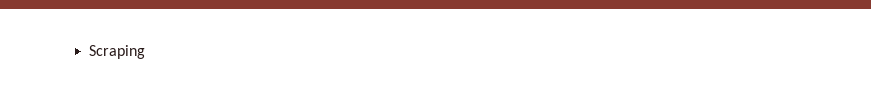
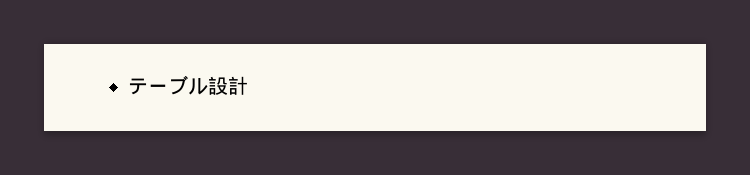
- Scraping
+ テーブル設計

